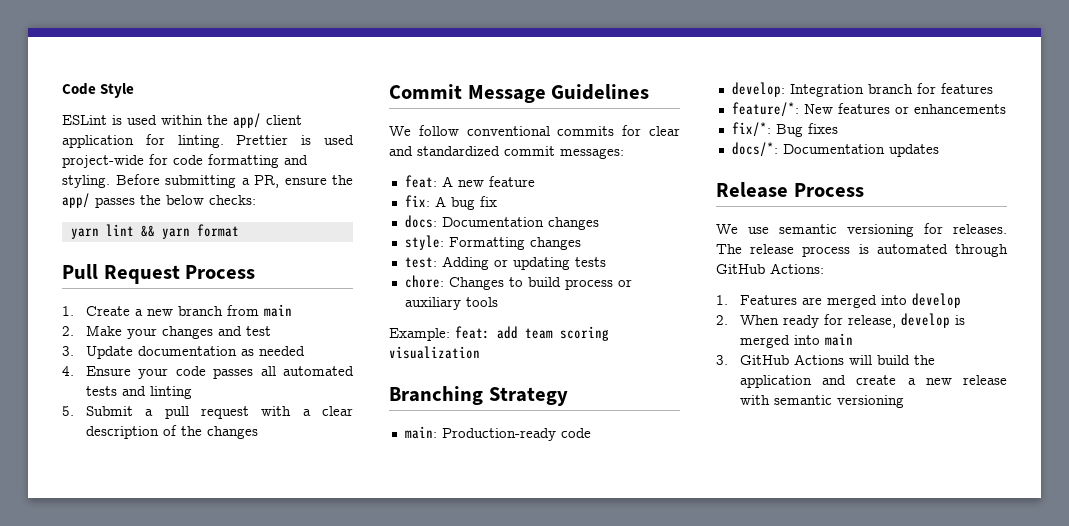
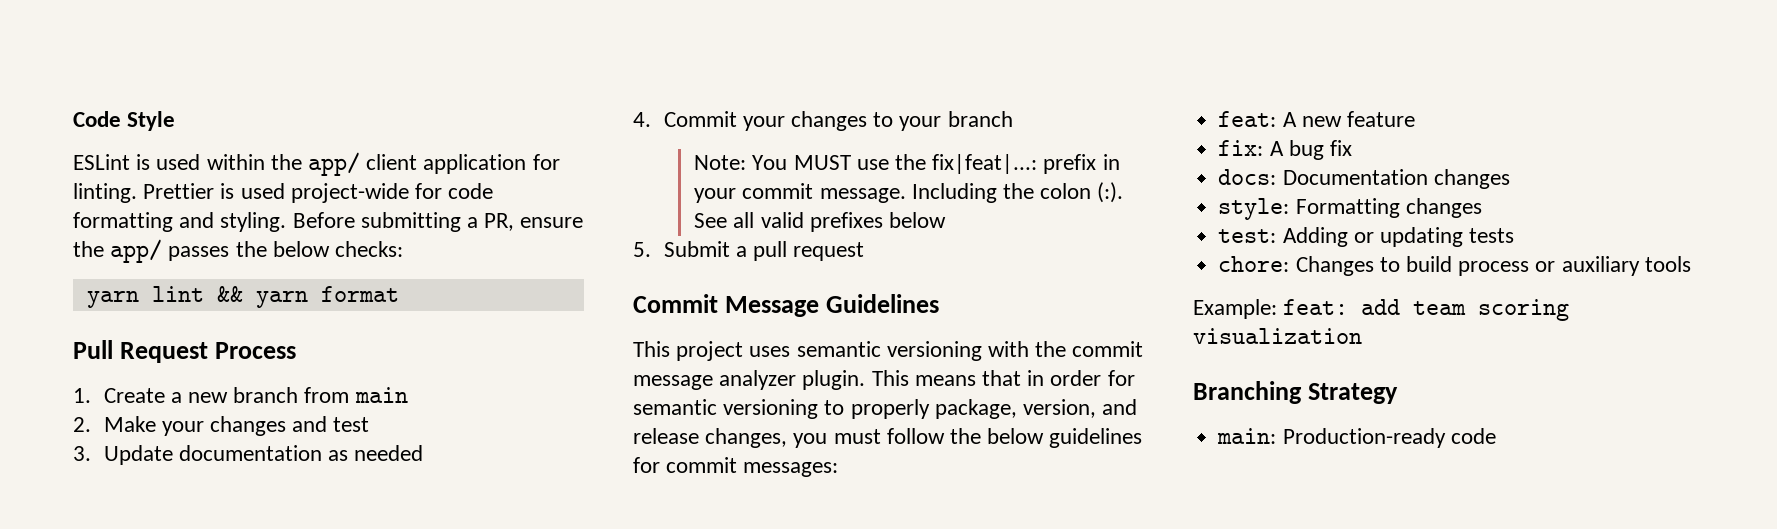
- 4. Ensure your code passes all automated tests and linting
+ 4. Commit your changes to your branch
+ Note: You MUST use the fix|feat|...: prefix in your commit message. Including the colon (:). See all valid prefixes below
- 5. Submit a pull request with a clear description of the changes
+ 5. Submit a pull request
  Commit Message Guidelines
- We follow conventional commits for clear and standardized commit messages:
+ This project uses semantic versioning with the commit message analyzer plugin. This means that in order for semantic versioning to properly package, version, and release changes, you must follow the below guidelines for commit messages:
- develop: Integration branch for features
- feature/*: New features or enhancements
- fix/*: Bug fixes
- docs/*: Documentation updates
- Release Process
- We use semantic versioning for releases. The release process is automated through GitHub Actions:
- 1. Features are merged into develop
- 2. When ready for release, develop is merged into main
- 3. GitHub Actions will build the application and create a new release with semantic versioning

